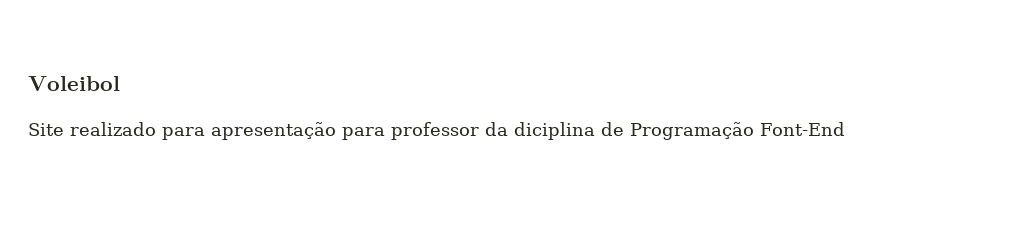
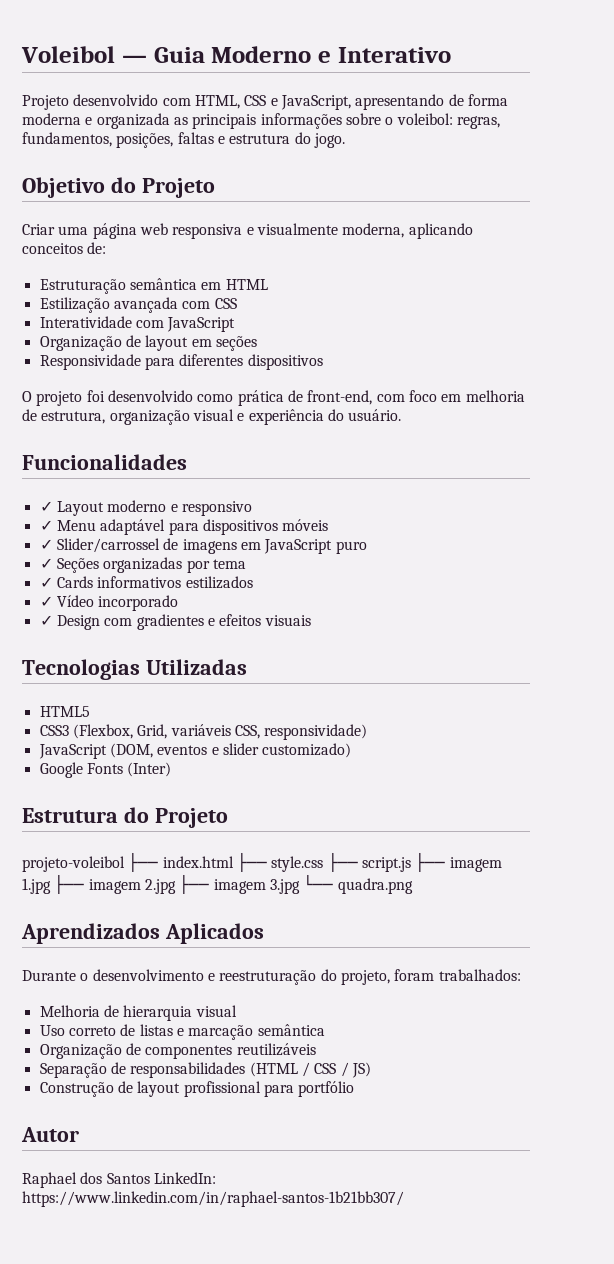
- Voleibol
- Site realizado para apresentação para professor da diciplina de Programação Font-End
+ Voleibol — Guia Moderno e Interativo
+ Projeto desenvolvido com HTML, CSS e JavaScript, apresentando de forma moderna e organizada as principais informações sobre o voleibol: regras, fundamentos, posições, faltas e estrutura do jogo.
+ Objetivo do Projeto
+ Criar uma página web responsiva e visualmente moderna, aplicando conceitos de:
+ Estruturação semântica em HTML
+ Estilização avançada com CSS
+ Interatividade com JavaScript
+ Organização de layout em seções
+ Responsividade para diferentes dispositivos
+ O projeto foi desenvolvido como prática de front-end, com foco em melhoria de estrutura, organização visual e experiência do usuário.
+ Funcionalidades
+ ✓ Layout moderno e responsivo
+ ✓ Menu adaptável para dispositivos móveis
+ ✓ Slider/carrossel de imagens em JavaScript puro
+ ✓ Seções organizadas por tema
+ ✓ Cards informativos estilizados
+ ✓ Vídeo incorporado
+ ✓ Design com gradientes e efeitos visuais
+ Tecnologias Utilizadas
+ HTML5
+ CSS3 (Flexbox, Grid, variáveis CSS, responsividade)
+ JavaScript (DOM, eventos e slider customizado)
+ Google Fonts (Inter)
+ Estrutura do Projeto
+ projeto-voleibol ├── index.html ├── style.css ├── script.js ├── imagem 1.jpg ├── imagem 2.jpg ├── imagem 3.jpg └── quadra.png
+ Aprendizados Aplicados
+ Durante o desenvolvimento e reestruturação do projeto, foram trabalhados:
+ Melhoria de hierarquia visual
+ Uso correto de listas e marcação semântica
+ Organização de componentes reutilizáveis
+ Separação de responsabilidades (HTML / CSS / JS)
+ Construção de layout profissional para portfólio
+ Autor
+ Raphael dos Santos LinkedIn: https://www.linkedin.com/in/raphael-santos-1b21bb307/

